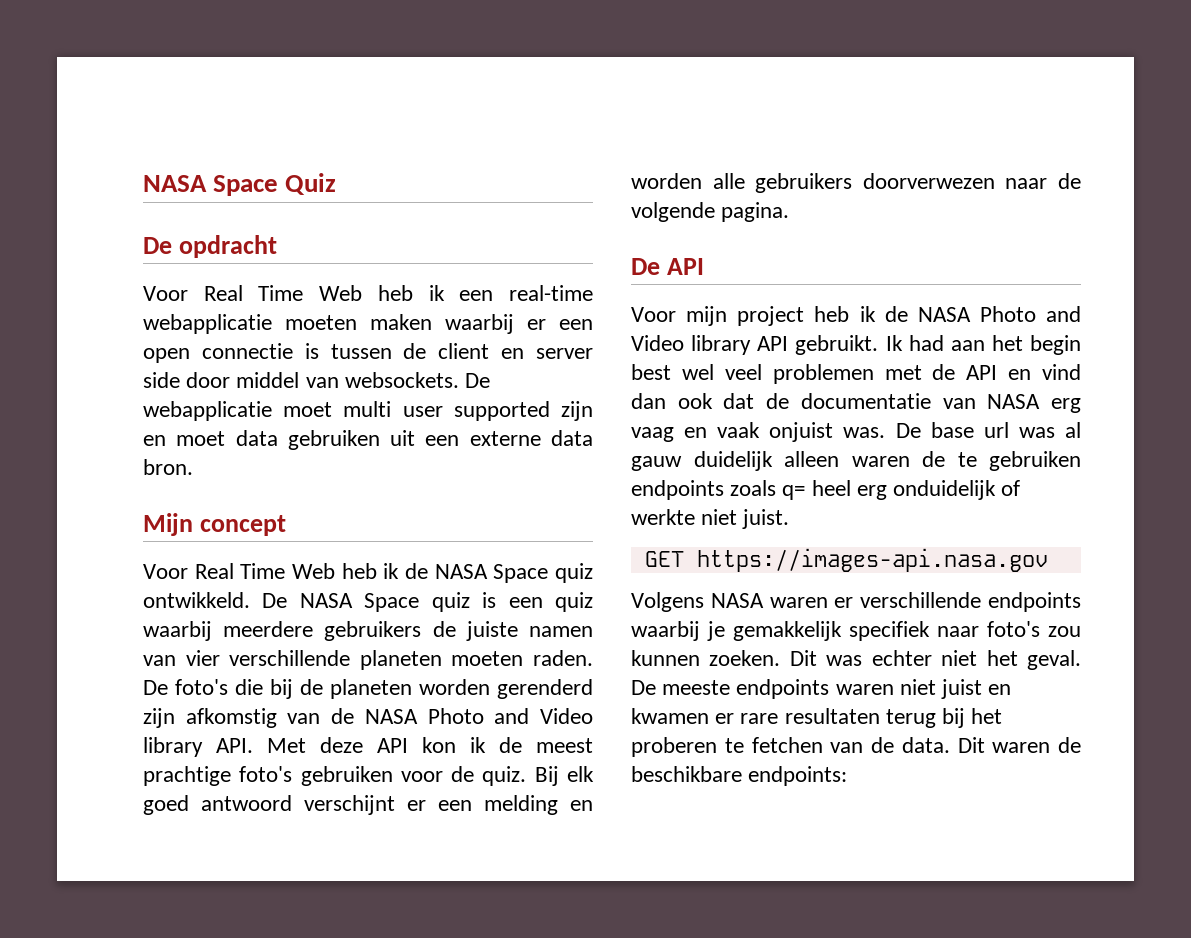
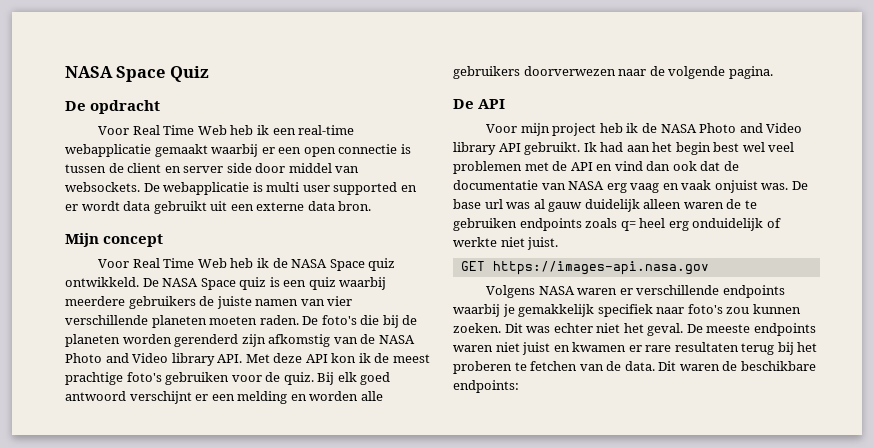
- Voor Real Time Web heb ik een real-time webapplicatie moeten maken waarbij er een open connectie is tussen de client en server side door middel van websockets.
+ Voor Real Time Web heb ik een real-time webapplicatie gemaakt waarbij er een open connectie is tussen de client en server side door middel van websockets.
- De webapplicatie moet multi user supported zijn en moet data gebruiken uit een externe data bron.
+ De webapplicatie is multi user supported en er wordt data gebruikt uit een externe data bron.

